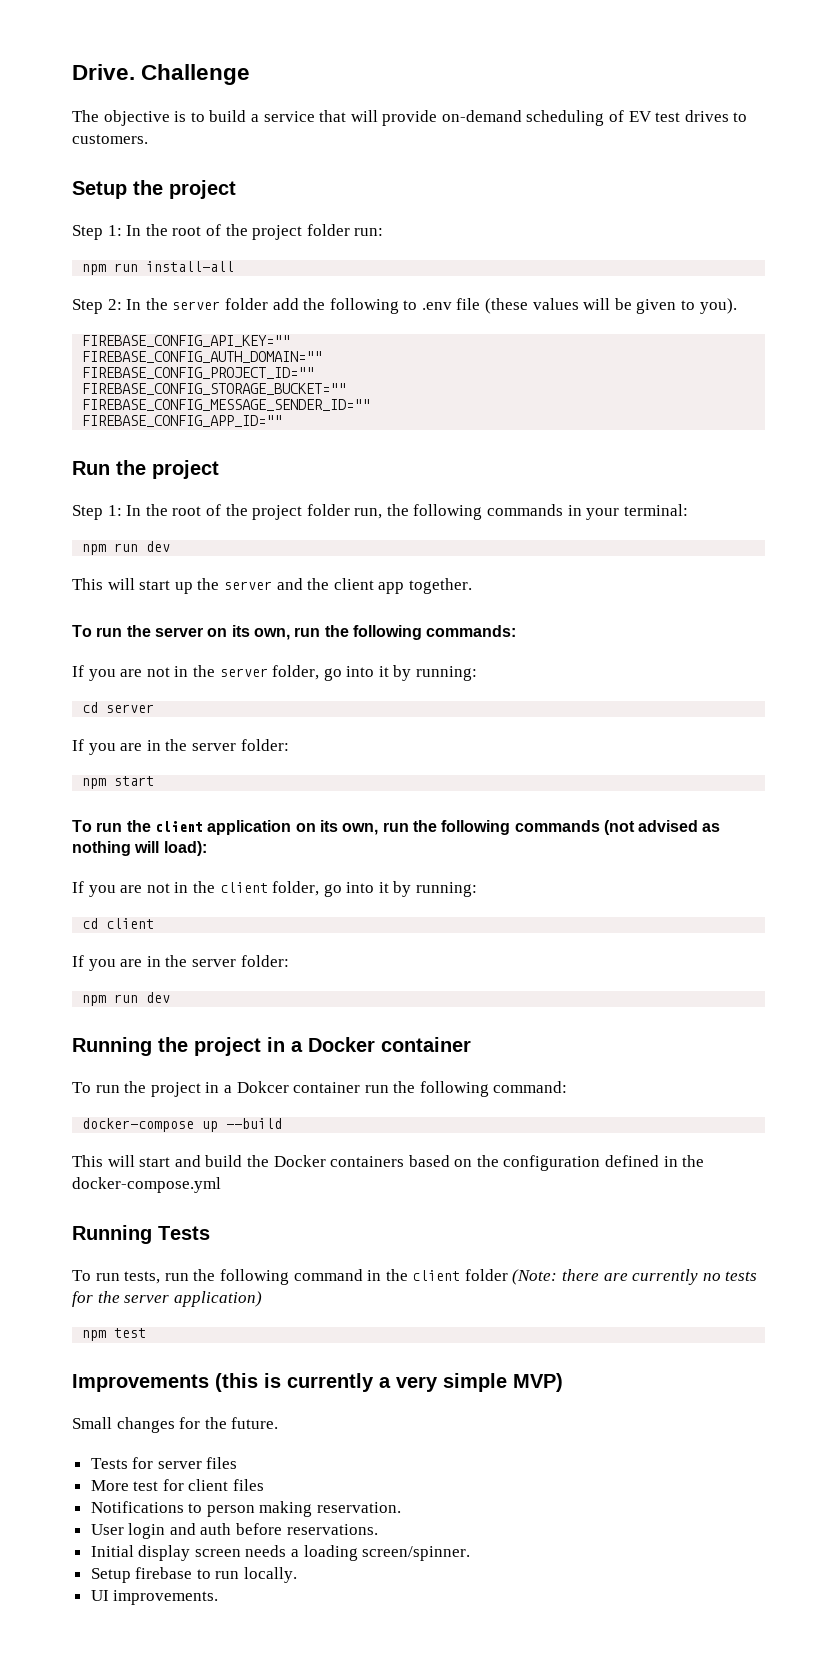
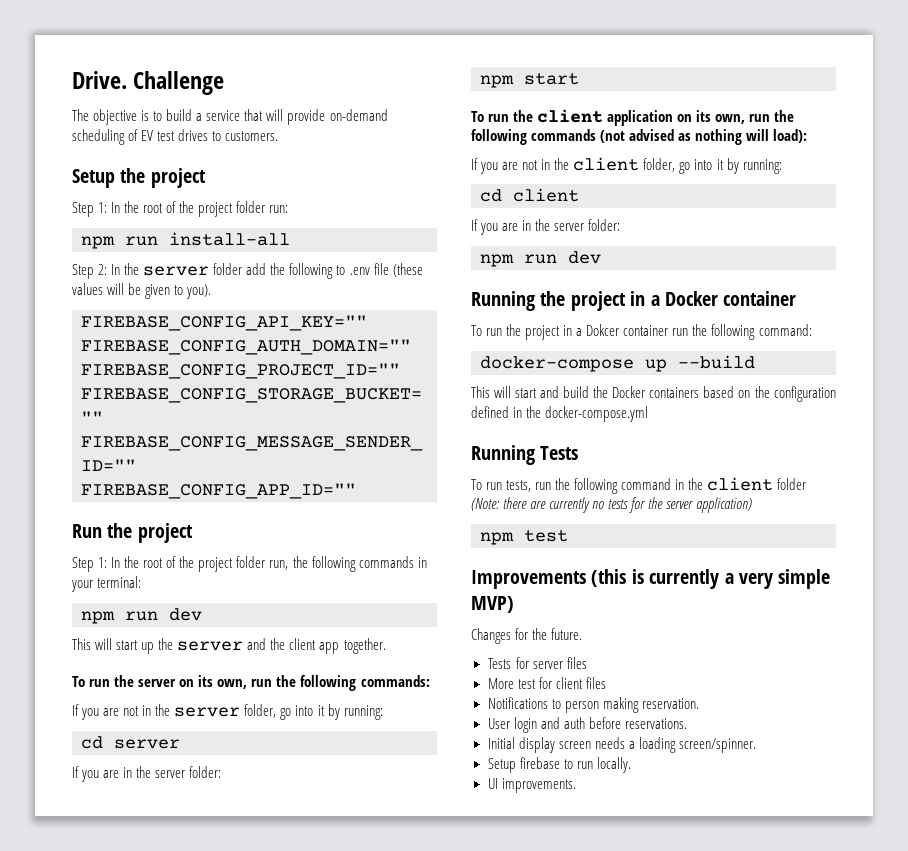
- Small changes for the future.
+ Changes for the future.

